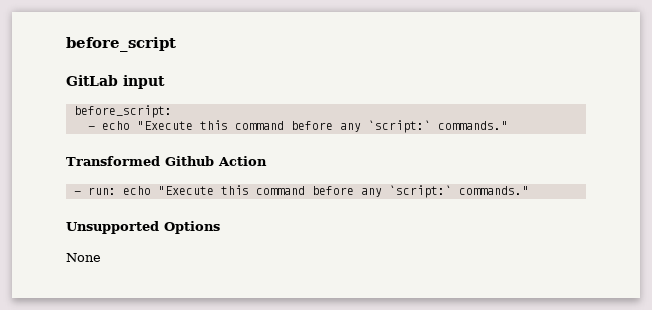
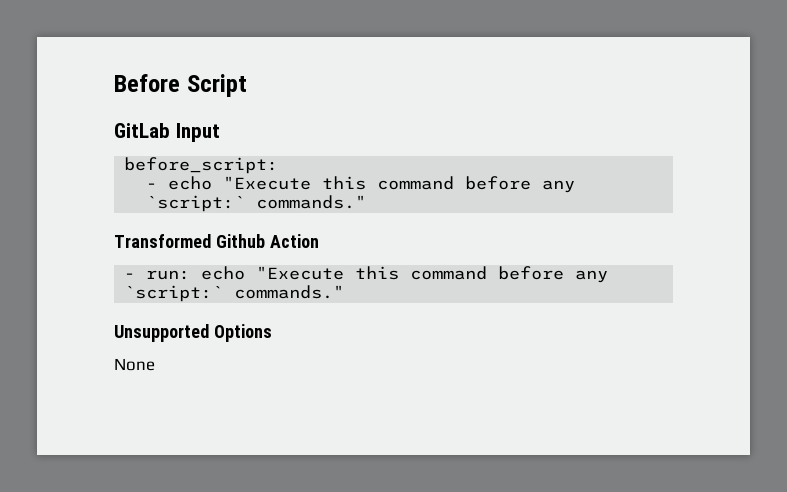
- before_script
+ Before Script
- GitLab input
+ GitLab Input

